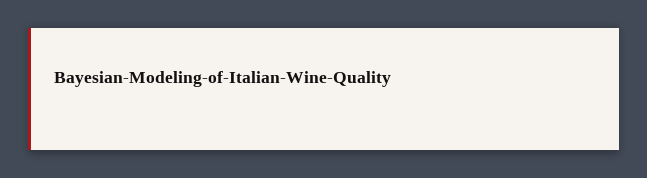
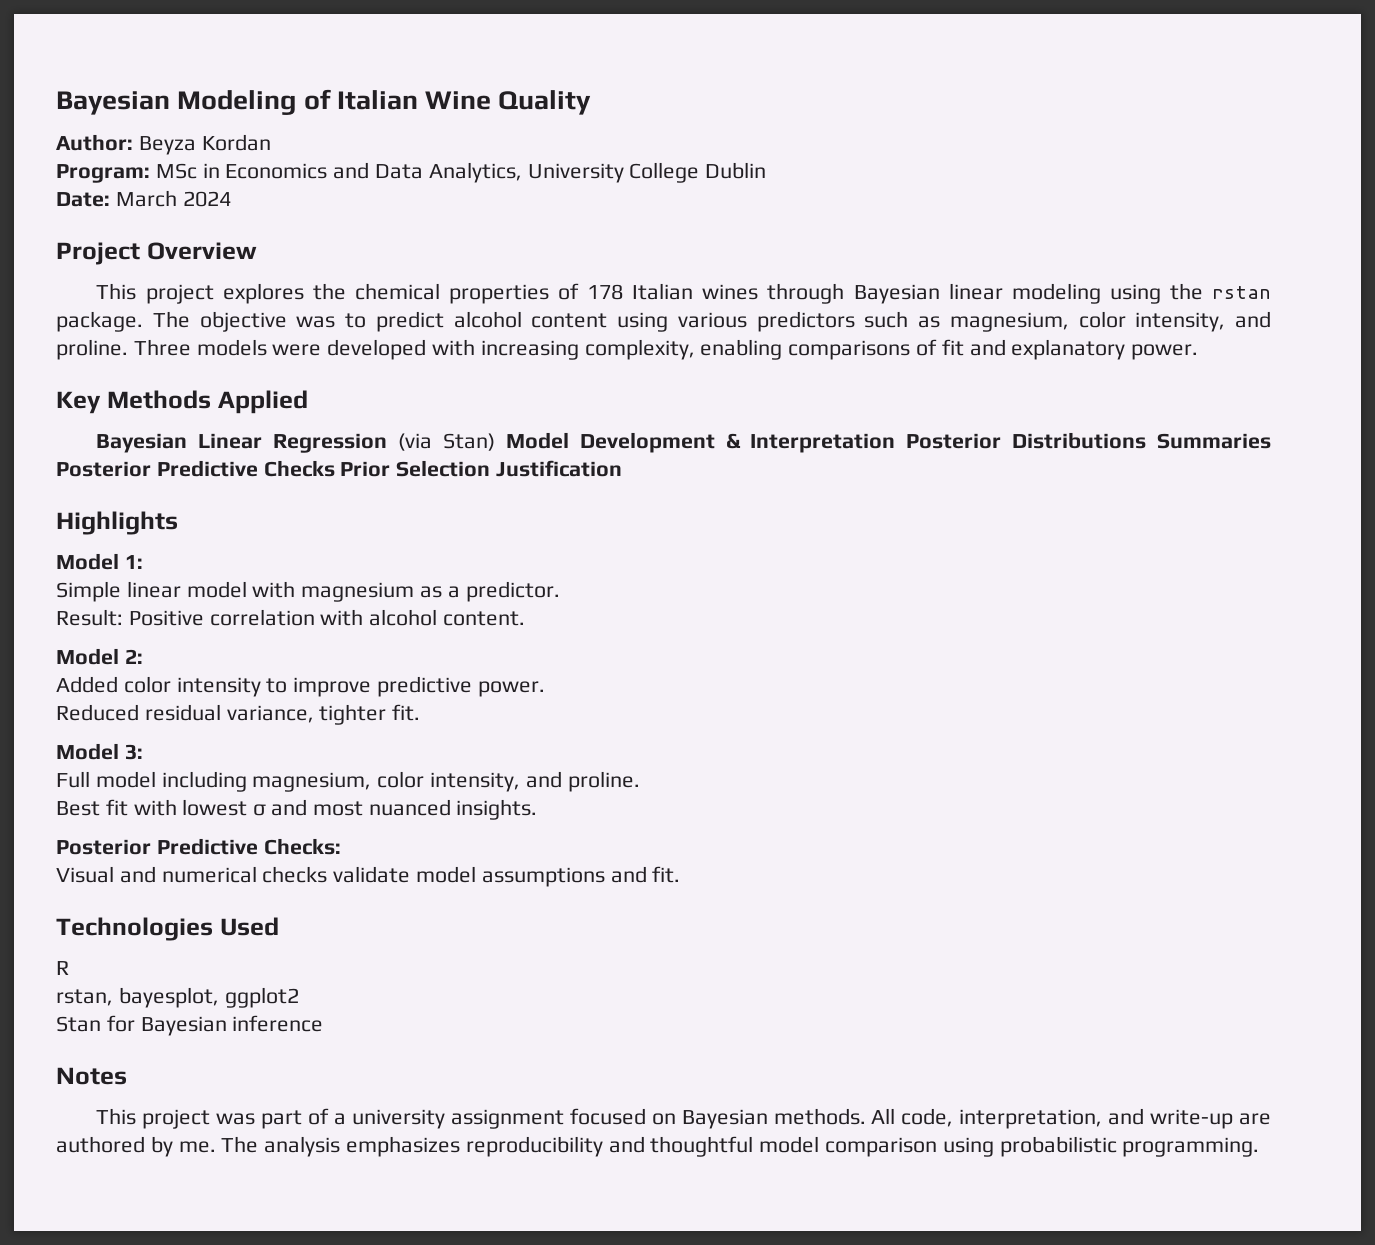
- Bayesian-Modeling-of-Italian-Wine-Quality
+ Bayesian Modeling of Italian Wine Quality
+ Author: Beyza Kordan
+ Program: MSc in Economics and Data Analytics, University College Dublin
+ Date: March 2024
+ Project Overview
+ This project explores the chemical properties of 178 Italian wines through Bayesian linear modeling using the rstan package. The objective was to predict alcohol content using various predictors such as magnesium, color intensity, and proline. Three models were developed with increasing complexity, enabling comparisons of fit and explanatory power.
+ Key Methods Applied
+ Bayesian Linear Regression (via Stan) Model Development & Interpretation Posterior Distributions Summaries Posterior Predictive Checks Prior Selection Justification
+ Highlights
+ Model 1:
+ Simple linear model with magnesium as a predictor.
+ Result: Positive correlation with alcohol content.
+ Model 2:
+ Added color intensity to improve predictive power.
+ Reduced residual variance, tighter fit.
+ Model 3:
+ Full model including magnesium, color intensity, and proline.
+ Best fit with lowest σ and most nuanced insights.
+ Posterior Predictive Checks:
+ Visual and numerical checks validate model assumptions and fit.
+ Technologies Used
+ R
+ rstan, bayesplot, ggplot2
+ Stan for Bayesian inference
+ Notes
+ This project was part of a university assignment focused on Bayesian methods. All code, interpretation, and write-up are authored by me. The analysis emphasizes reproducibility and thoughtful model comparison using probabilistic programming.

